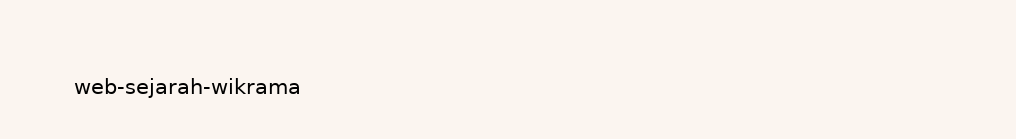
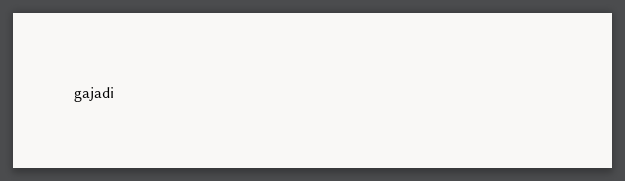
- web-sejarah-wikrama
+ gajadi

